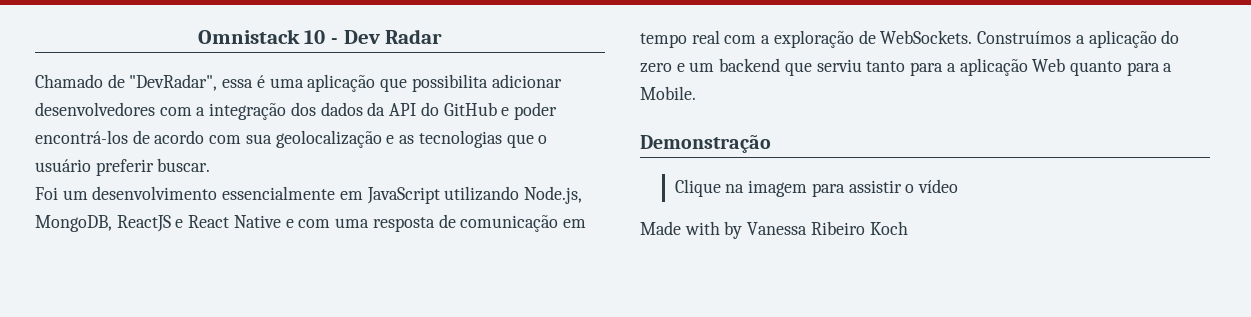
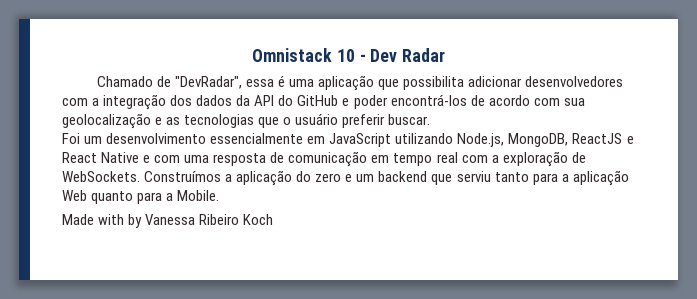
- Demonstração
- Clique na imagem para assistir o vídeo

